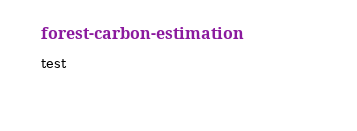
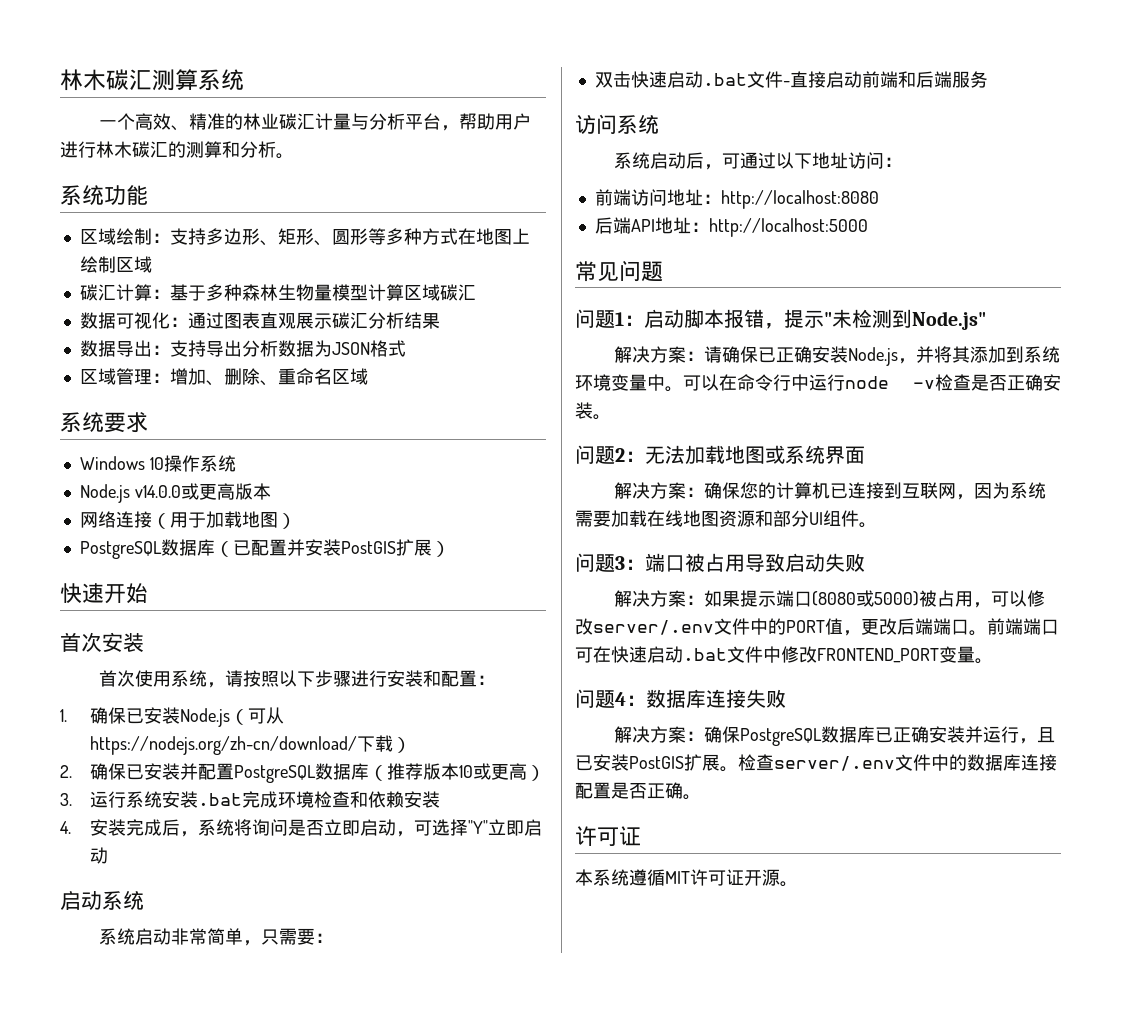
- forest-carbon-estimation
- test
+ 林木碳汇测算系统
+ 一个高效、精准的林业碳汇计量与分析平台，帮助用户进行林木碳汇的测算和分析。
+ 系统功能
+ 区域绘制：支持多边形、矩形、圆形等多种方式在地图上绘制区域
+ 碳汇计算：基于多种森林生物量模型计算区域碳汇
+ 数据可视化：通过图表直观展示碳汇分析结果
+ 数据导出：支持导出分析数据为JSON格式
+ 区域管理：增加、删除、重命名区域
+ 系统要求
+ Windows 10操作系统
+ Node.js v14.0.0或更高版本
+ 网络连接（用于加载地图）
+ PostgreSQL数据库（已配置并安装PostGIS扩展）
+ 快速开始
+ 首次安装
+ 首次使用系统，请按照以下步骤进行安装和配置：
+ 1.确保已安装Node.js（可从https://nodejs.org/zh-cn/download/下载）
+ 2.确保已安装并配置PostgreSQL数据库（推荐版本10或更高）
+ 3.运行系统安装.bat完成环境检查和依赖安装
+ 4.安装完成后，系统将询问是否立即启动，可选择"Y"立即启动
+ 启动系统
+ 系统启动非常简单，只需要：
+ 双击快速启动.bat文件-直接启动前端和后端服务
+ 访问系统
+ 系统启动后，可通过以下地址访问：
+ 前端访问地址：http://localhost:8080
+ 后端API地址：http://localhost:5000
+ 常见问题
+ 问题1：启动脚本报错，提示"未检测到Node.js"
+ 解决方案：请确保已正确安装Node.js，并将其添加到系统环境变量中。可以在命令行中运行node -v检查是否正确安装。
+ 问题2：无法加载地图或系统界面
+ 解决方案：确保您的计算机已连接到互联网，因为系统需要加载在线地图资源和部分UI组件。
+ 问题3：端口被占用导致启动失败
+ 解决方案：如果提示端口(8080或5000)被占用，可以修改server/.env文件中的PORT值，更改后端端口。前端端口可在快速启动.bat文件中修改FRONTEND_PORT变量。
+ 问题4：数据库连接失败
+ 解决方案：确保PostgreSQL数据库已正确安装并运行，且已安装PostGIS扩展。检查server/.env文件中的数据库连接配置是否正确。
+ 许可证
+ 本系统遵循MIT许可证开源。

